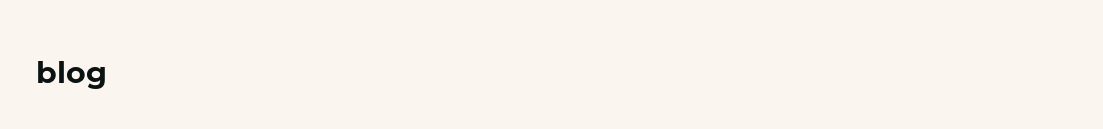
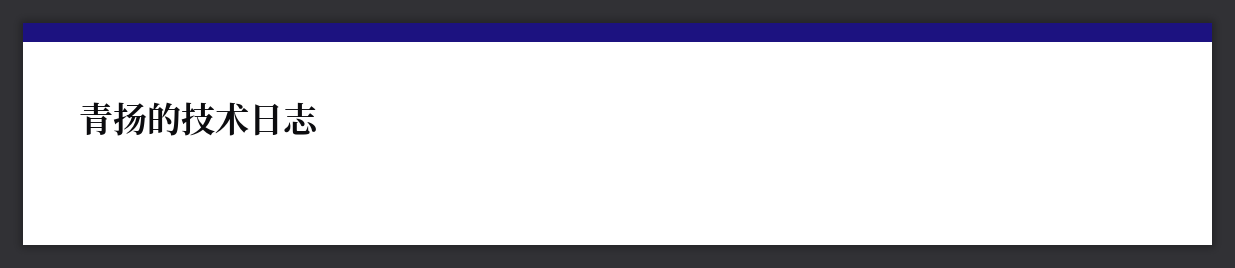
- blog
+ 青扬的技术日志

